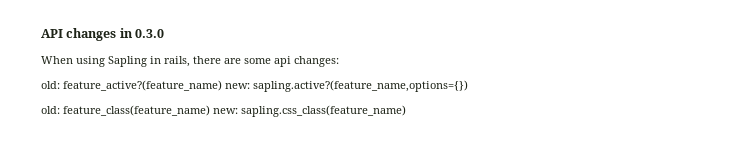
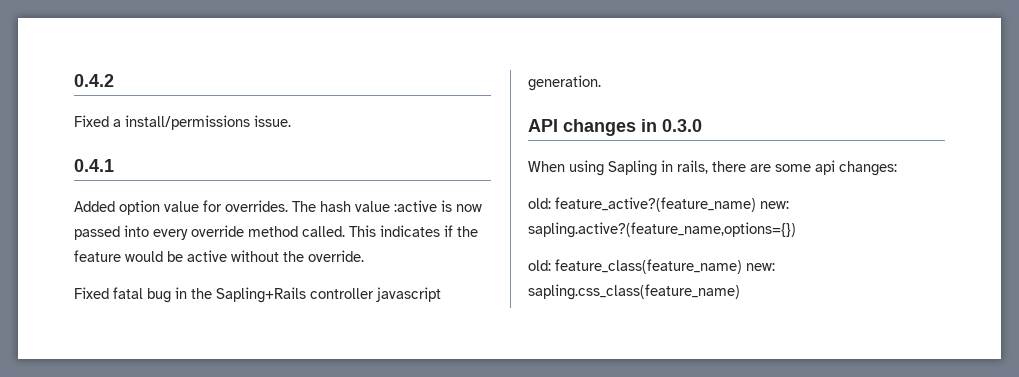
+ 0.4.2
+ Fixed a install/permissions issue.
+ 0.4.1
+ Added option value for overrides. The hash value :active is now passed into every override method called. This indicates if the feature would be active without the override.
+ Fixed fatal bug in the Sapling+Rails controller javascript generation.

